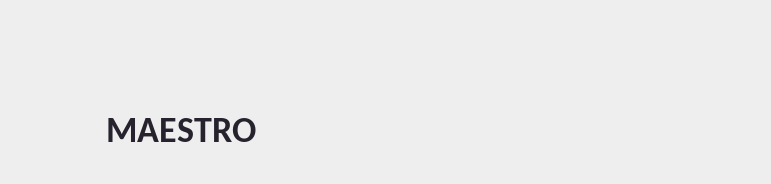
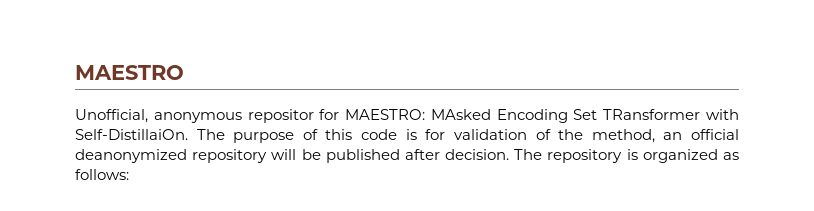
+ Unofficial, anonymous repositor for MAESTRO: MAsked Encoding Set TRansformer with Self-DistillaiOn. The purpose of this code is for validation of the method, an official deanonymized repository will be published after decision. The repository is organized as follows:

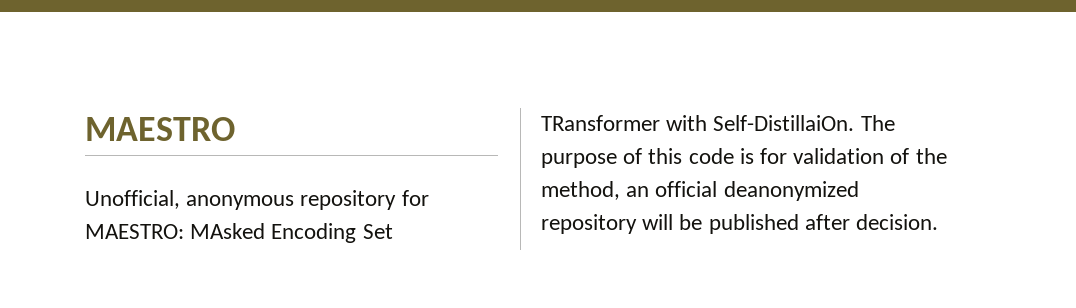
- Unofficial, anonymous repositor for MAESTRO: MAsked Encoding Set TRansformer with Self-DistillaiOn.
+ Unofficial, anonymous repository for MAESTRO: MAsked Encoding Set TRansformer with Self-DistillaiOn.
- The repository is organized as follows:

